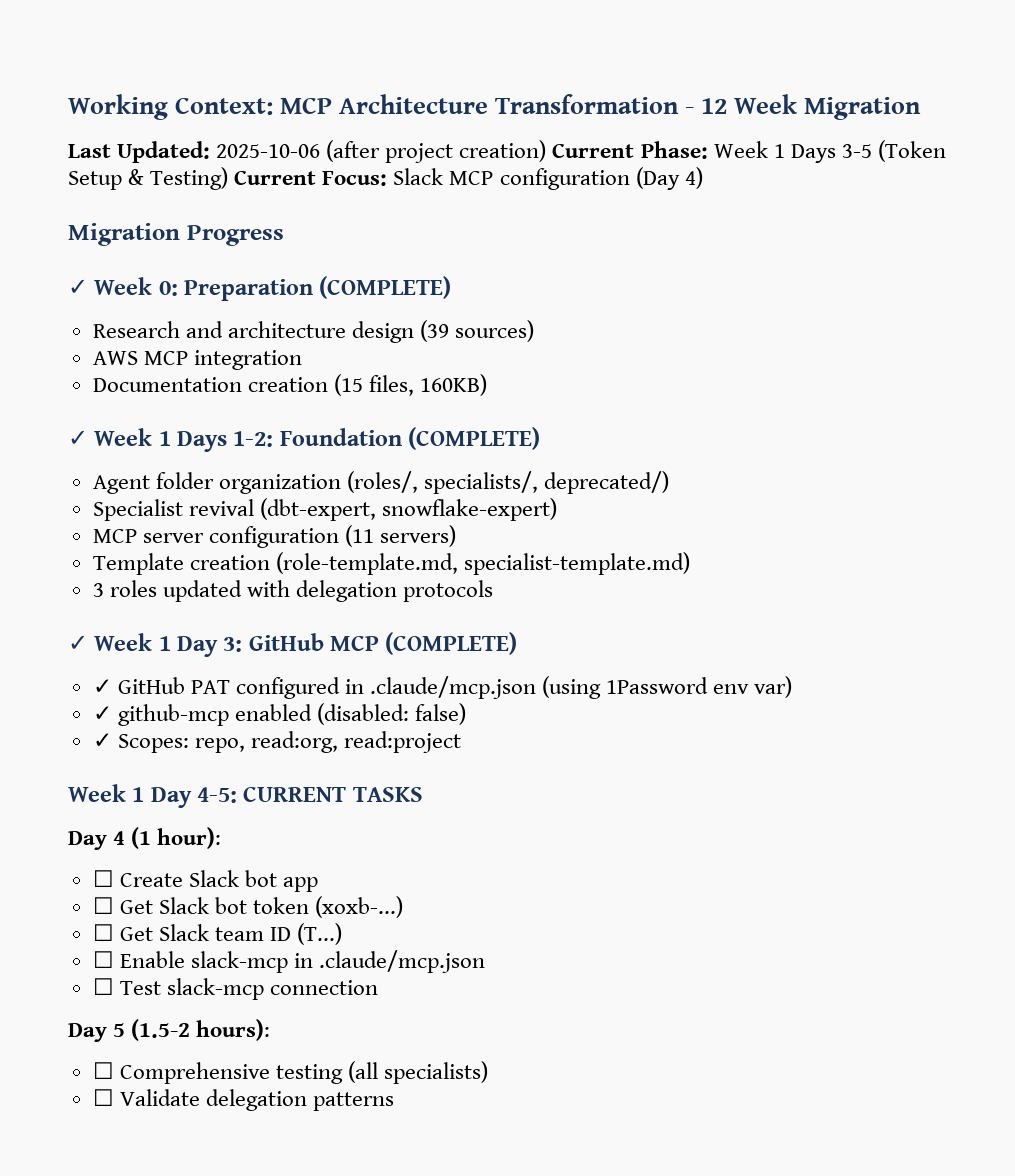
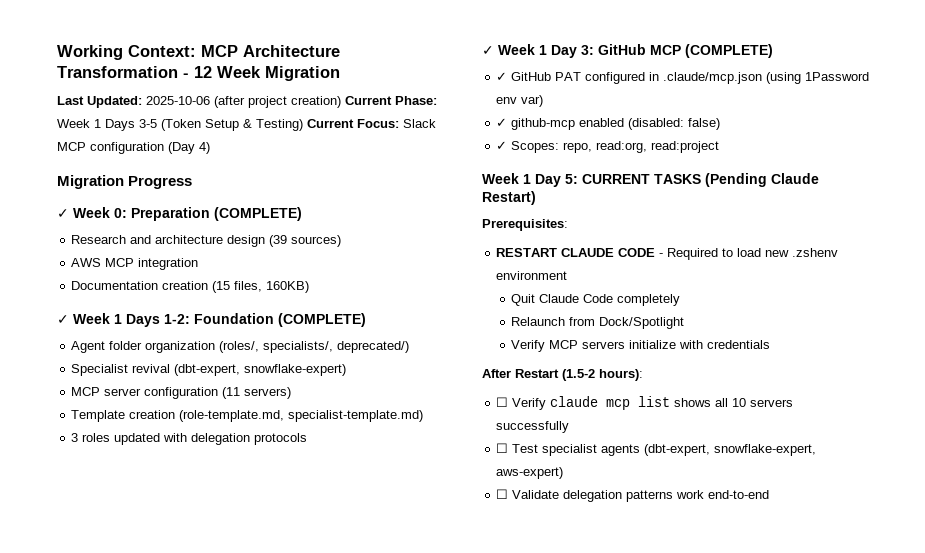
- Week 1 Day 4-5: CURRENT TASKS
- Day 4 (1 hour):
- ☐ Create Slack bot app
- ☐ Get Slack bot token (xoxb-...)
- ☐ Get Slack team ID (T...)
- ☐ Enable slack-mcp in .claude/mcp.json
- ☐ Test slack-mcp connection
- Day 5 (1.5-2 hours):
- ☐ Comprehensive testing (all specialists)
+ Week 1 Day 5: CURRENT TASKS (Pending Claude Restart)
+ Prerequisites:
+ RESTART CLAUDE CODE - Required to load new .zshenv environment
+ Quit Claude Code completely
+ Relaunch from Dock/Spotlight
+ Verify MCP servers initialize with credentials
+ After Restart (1.5-2 hours):
+ ☐ Verify claude mcp list shows all 10 servers successfully
+ ☐ Test specialist agents (dbt-expert, snowflake-expert, aws-expert)
- ☐ Validate delegation patterns
+ ☐ Validate delegation patterns work end-to-end

